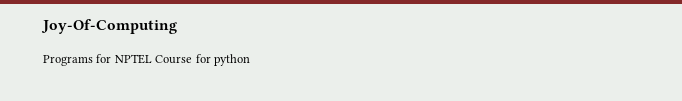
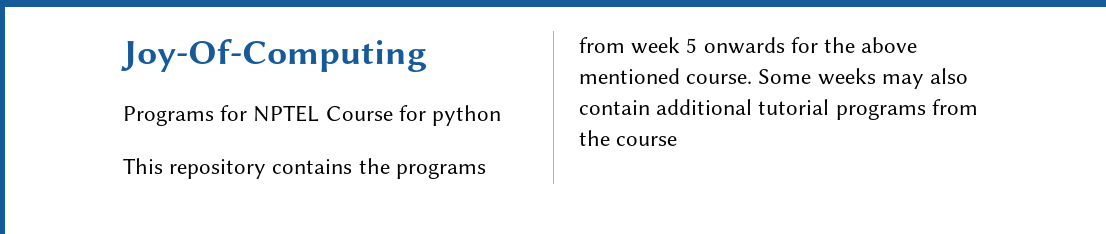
+ This repository contains the programs from week 5 onwards for the above mentioned course. Some weeks may also contain additional tutorial programs from the course

